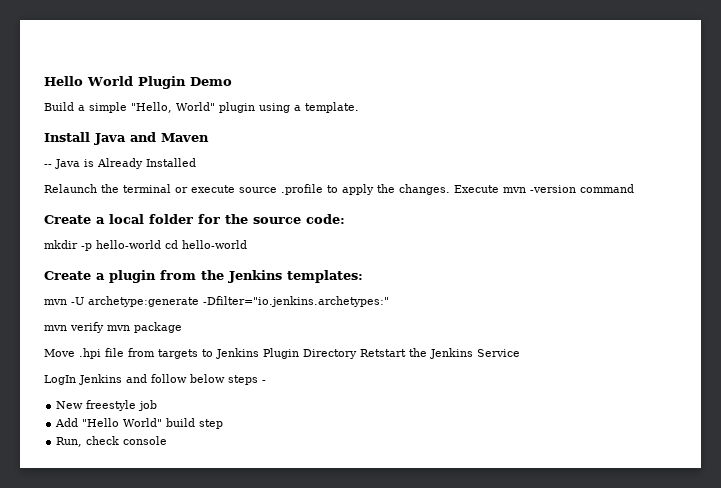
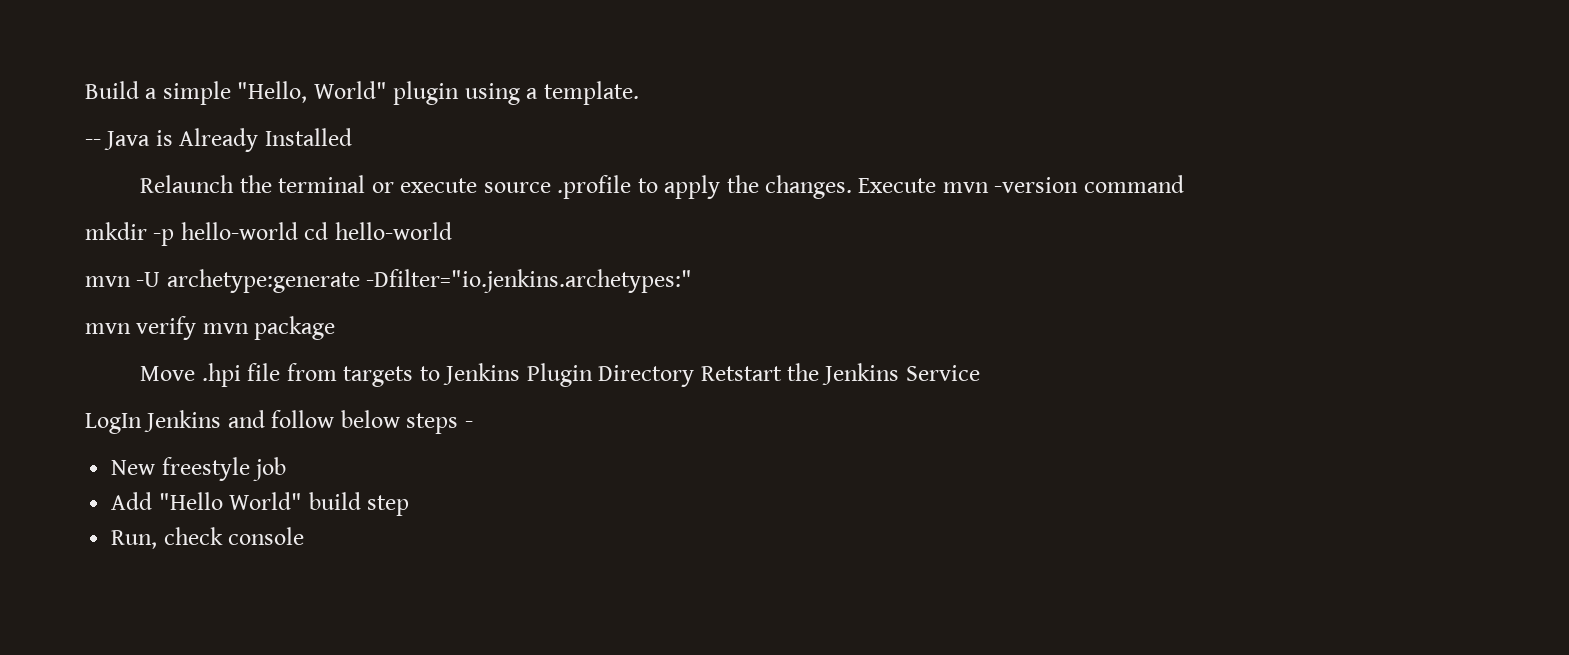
- Hello World Plugin Demo
- Install Java and Maven
- Create a local folder for the source code:
- Create a plugin from the Jenkins templates:

